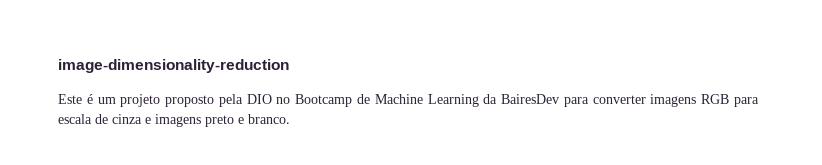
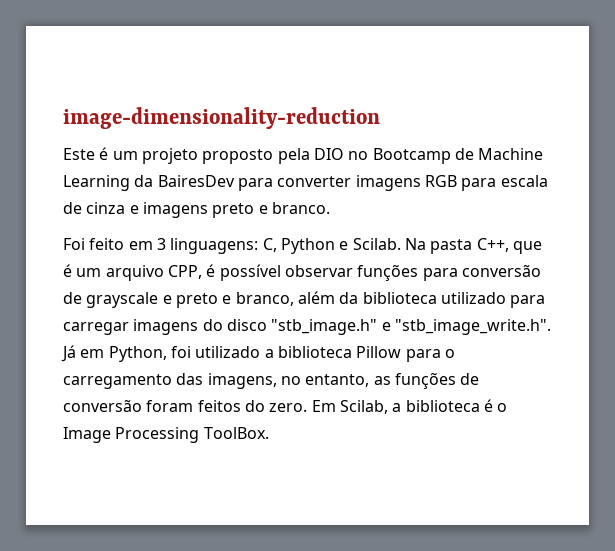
+ Foi feito em 3 linguagens: C, Python e Scilab. Na pasta C++, que é um arquivo CPP, é possível observar funções para conversão de grayscale e preto e branco, além da biblioteca utilizado para carregar imagens do disco "stb_image.h" e "stb_image_write.h". Já em Python, foi utilizado a biblioteca Pillow para o carregamento das imagens, no entanto, as funções de conversão foram feitos do zero. Em Scilab, a biblioteca é o Image Processing ToolBox.

